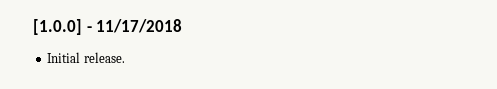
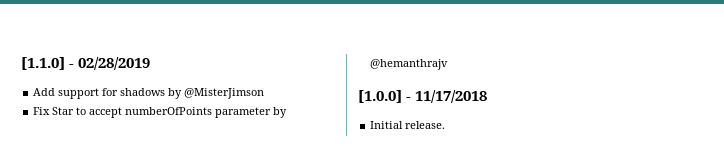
+ [1.1.0] - 02/28/2019
+ Add support for shadows by @MisterJimson
+ Fix Star to accept numberOfPoints parameter by @hemanthrajv

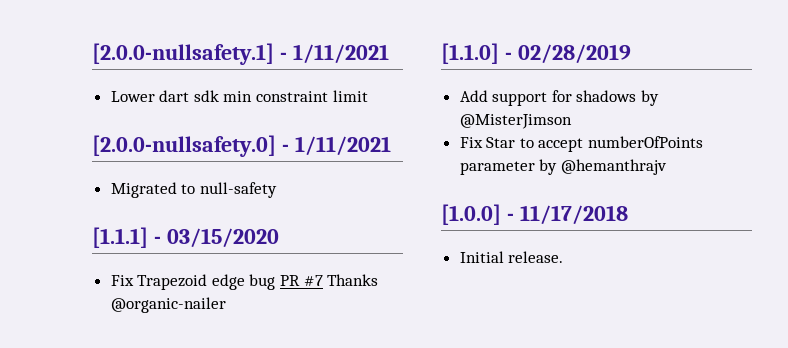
+ [2.0.0-nullsafety.1] - 1/11/2021
+ Lower dart sdk min constraint limit
+ [2.0.0-nullsafety.0] - 1/11/2021
+ Migrated to null-safety
+ [1.1.1] - 03/15/2020
+ Fix Trapezoid edge bug PR #7 Thanks @organic-nailer

